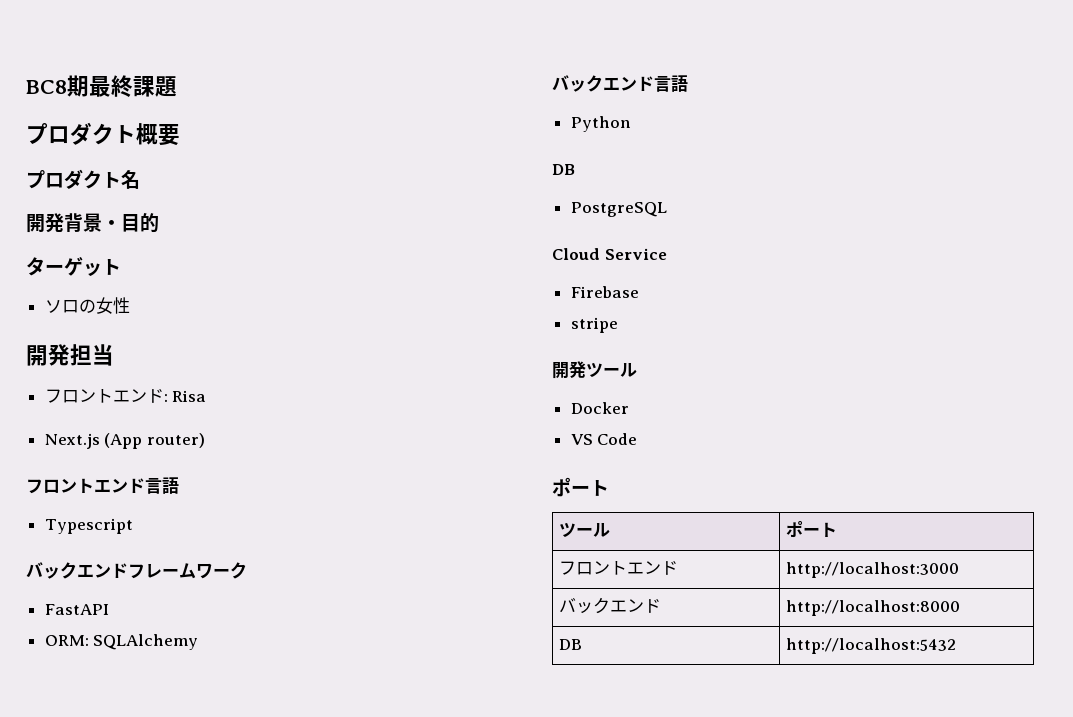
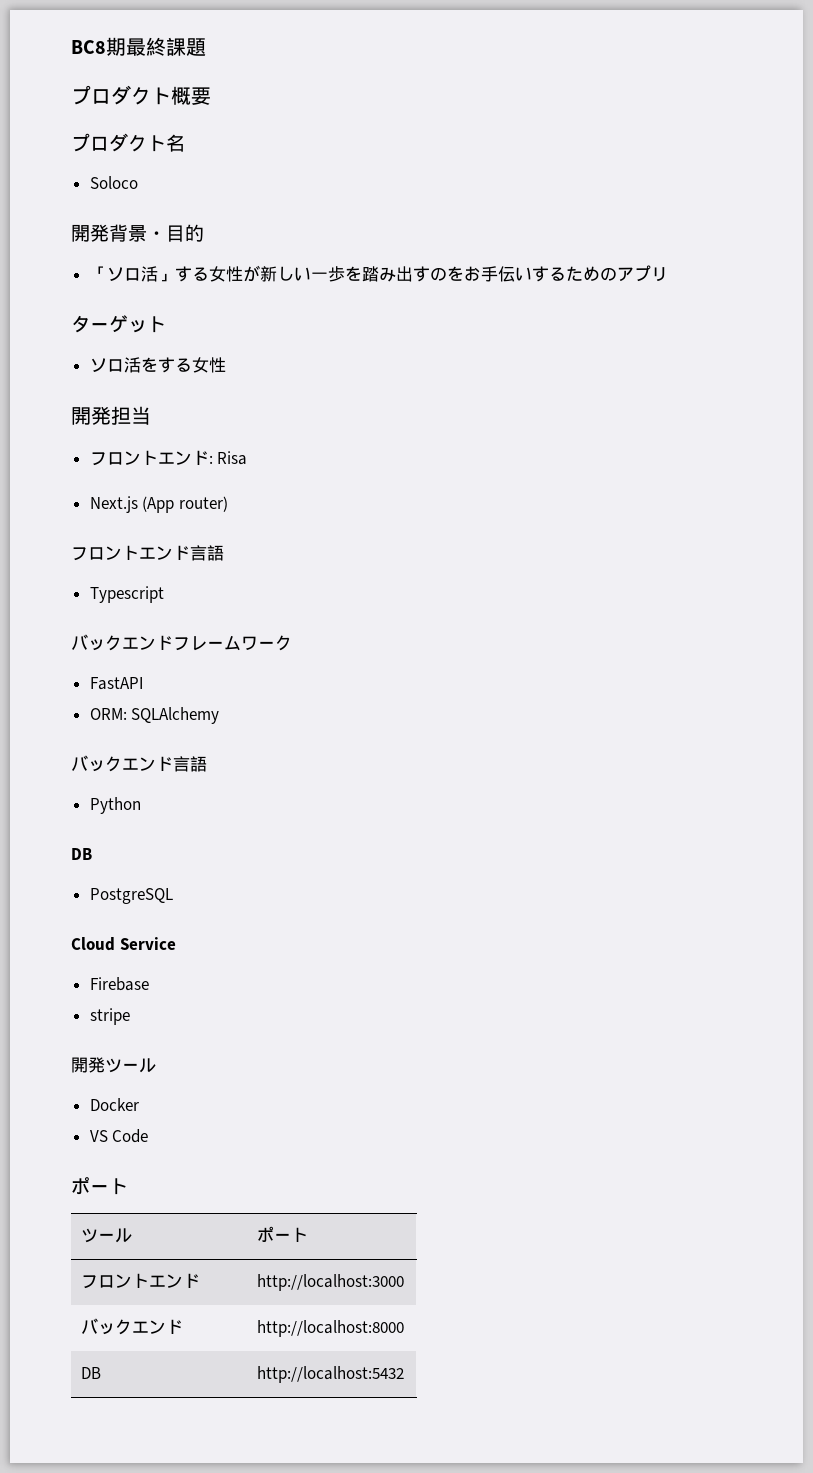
+ Soloco
+ 「ソロ活」する女性が新しい一歩を踏み出すのをお手伝いするためのアプリ
- ソロの女性
+ ソロ活をする女性

